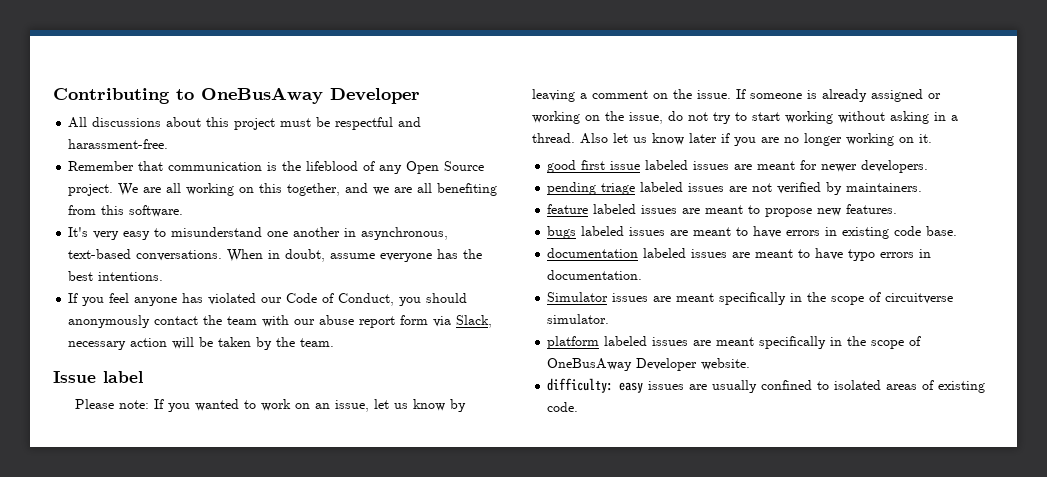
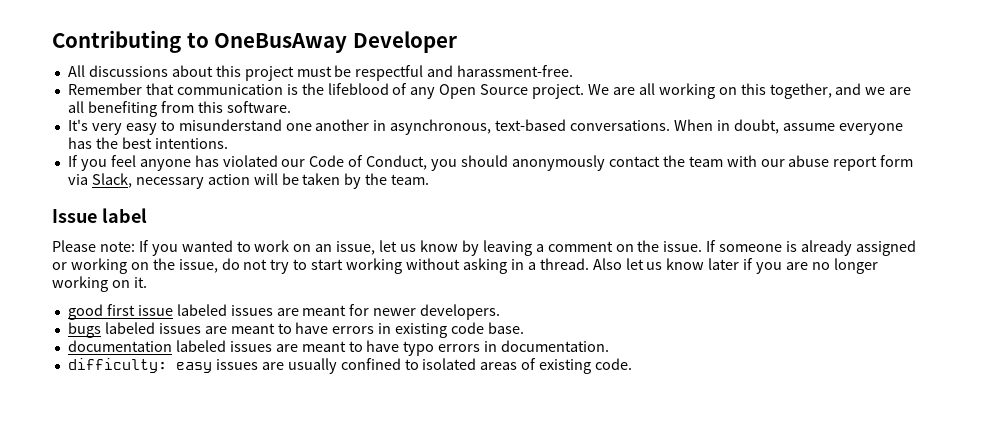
- pending triage labeled issues are not verified by maintainers.
- feature labeled issues are meant to propose new features.
- Simulator issues are meant specifically in the scope of circuitverse simulator.
- platform labeled issues are meant specifically in the scope of OneBusAway Developer website.

